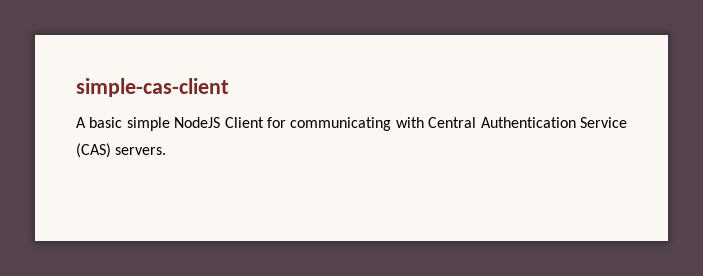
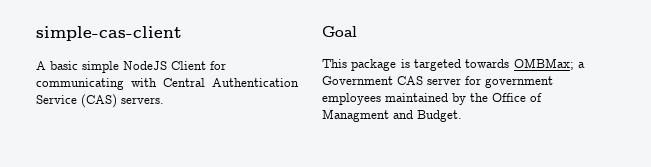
+ Goal
+ This package is targeted towards OMBMax; a Government CAS server for government employees maintained by the Office of Managment and Budget.

